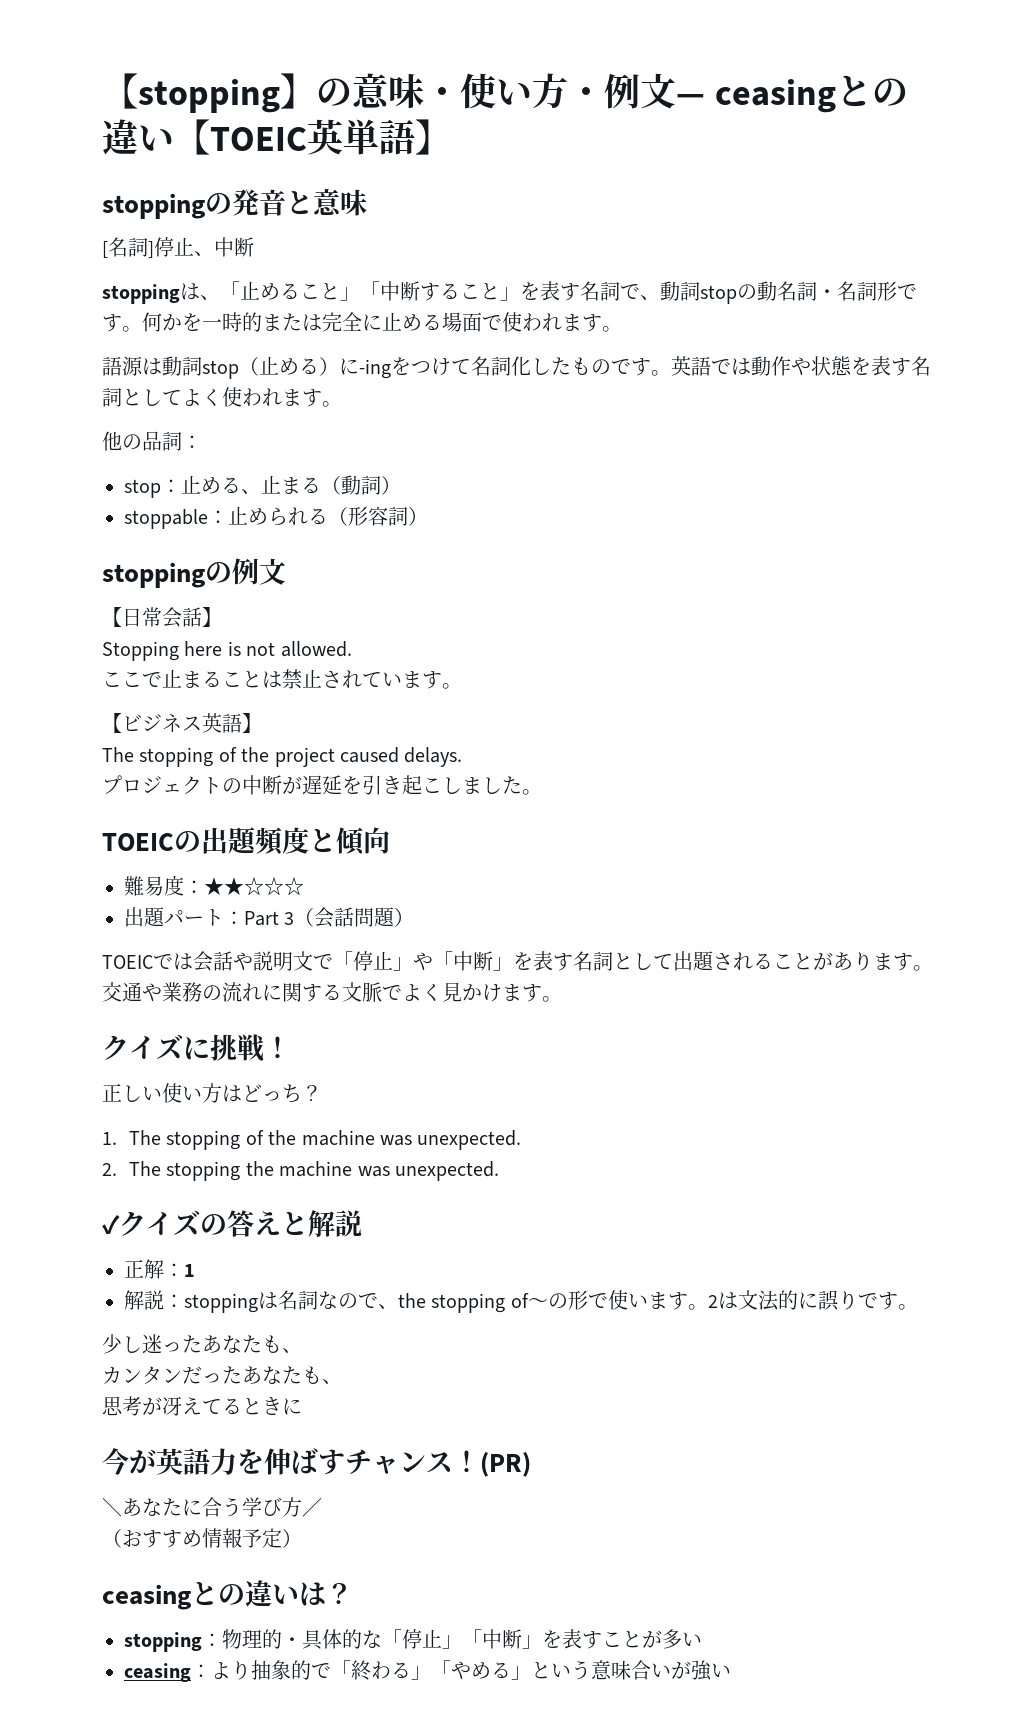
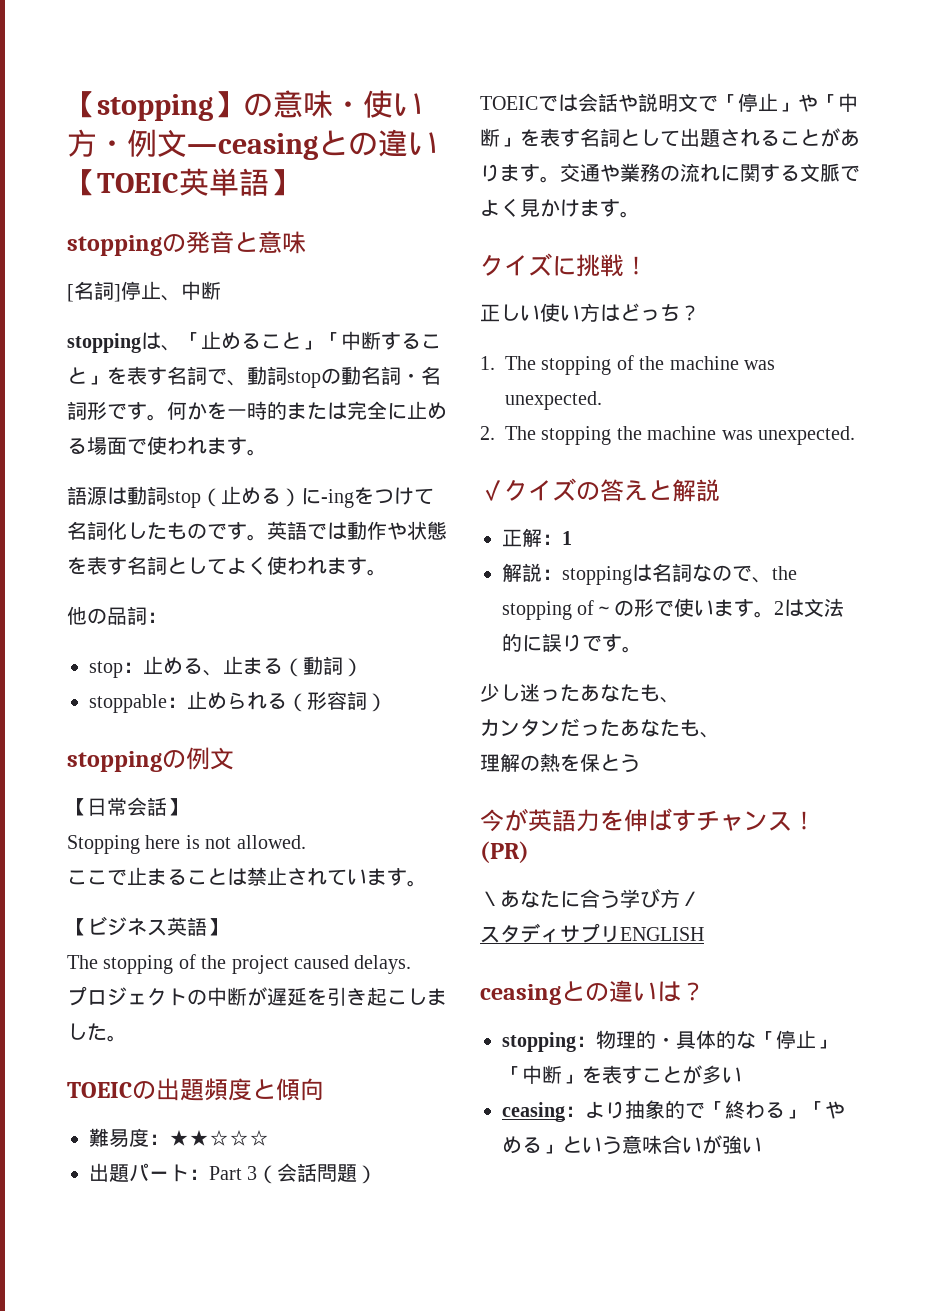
- 思考が冴えてるときに
+ 理解の熱を保とう
- （おすすめ情報予定）
+ スタディサプリENGLISH

